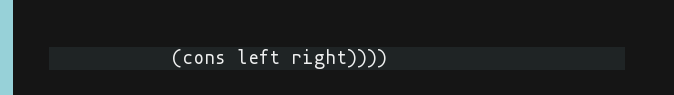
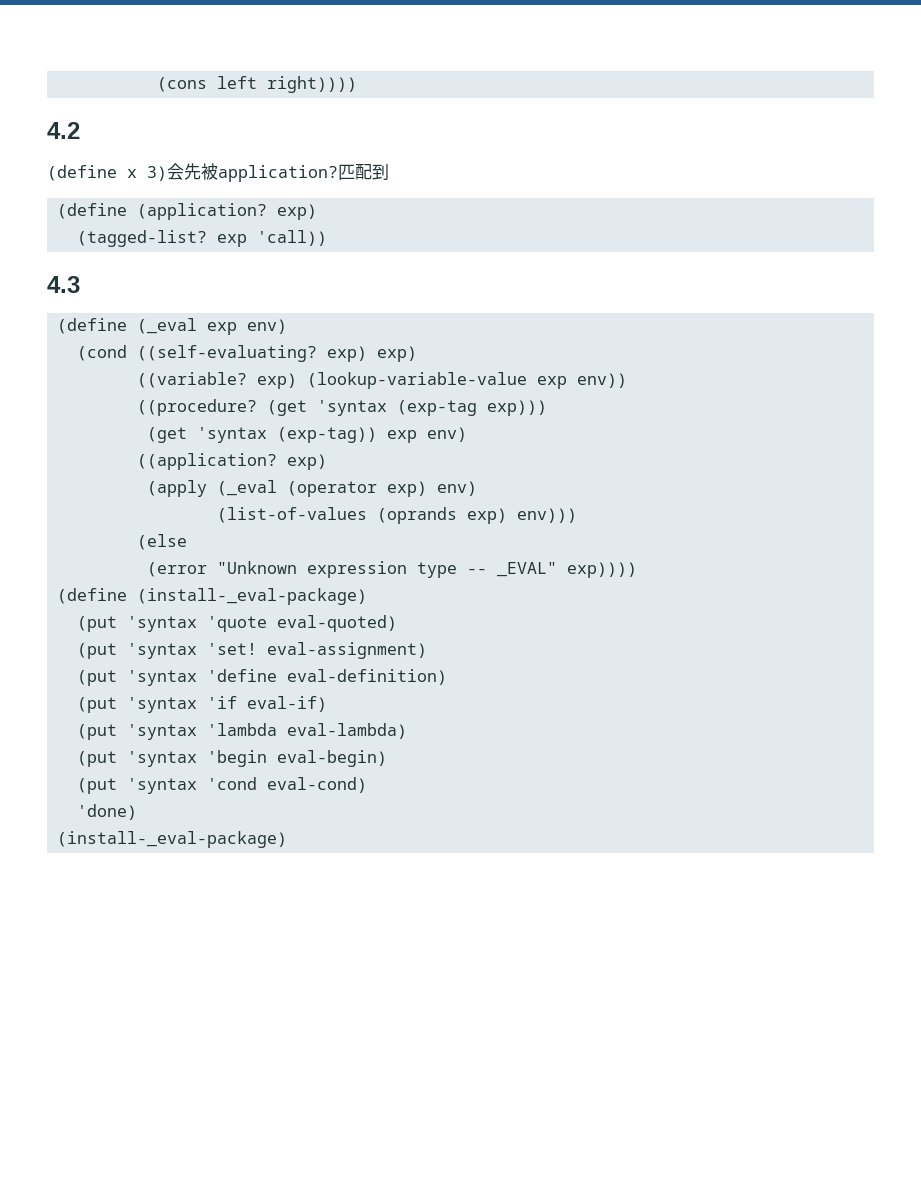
+ 4.2
+ (define x 3)会先被application?匹配到
+ (define (application? exp)
+ (tagged-list? exp 'call))
+ 4.3
+ (define (_eval exp env)
+ (cond ((self-evaluating? exp) exp)
+ ((variable? exp) (lookup-variable-value exp env))
+ ((procedure? (get 'syntax (exp-tag exp)))
+ (get 'syntax (exp-tag)) exp env)
+ ((application? exp)
+ (apply (_eval (operator exp) env)
+ (list-of-values (oprands exp) env)))
+ (else
+ (error "Unknown expression type -- _EVAL" exp))))
+ (define (install-_eval-package)
+ (put 'syntax 'quote eval-quoted)
+ (put 'syntax 'set! eval-assignment)
+ (put 'syntax 'define eval-definition)
+ (put 'syntax 'if eval-if)
+ (put 'syntax 'lambda eval-lambda)
+ (put 'syntax 'begin eval-begin)
+ (put 'syntax 'cond eval-cond)
+ 'done)
+ (install-_eval-package)

